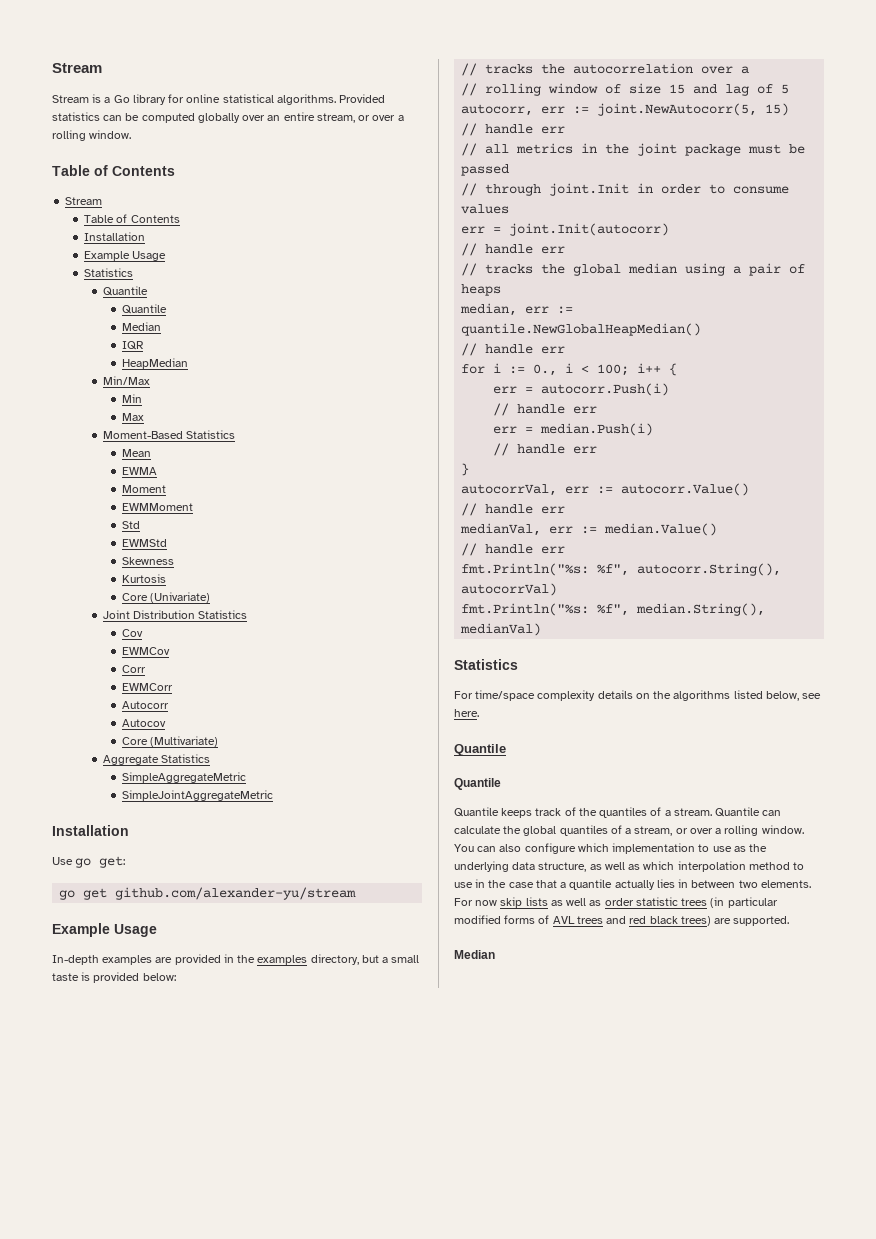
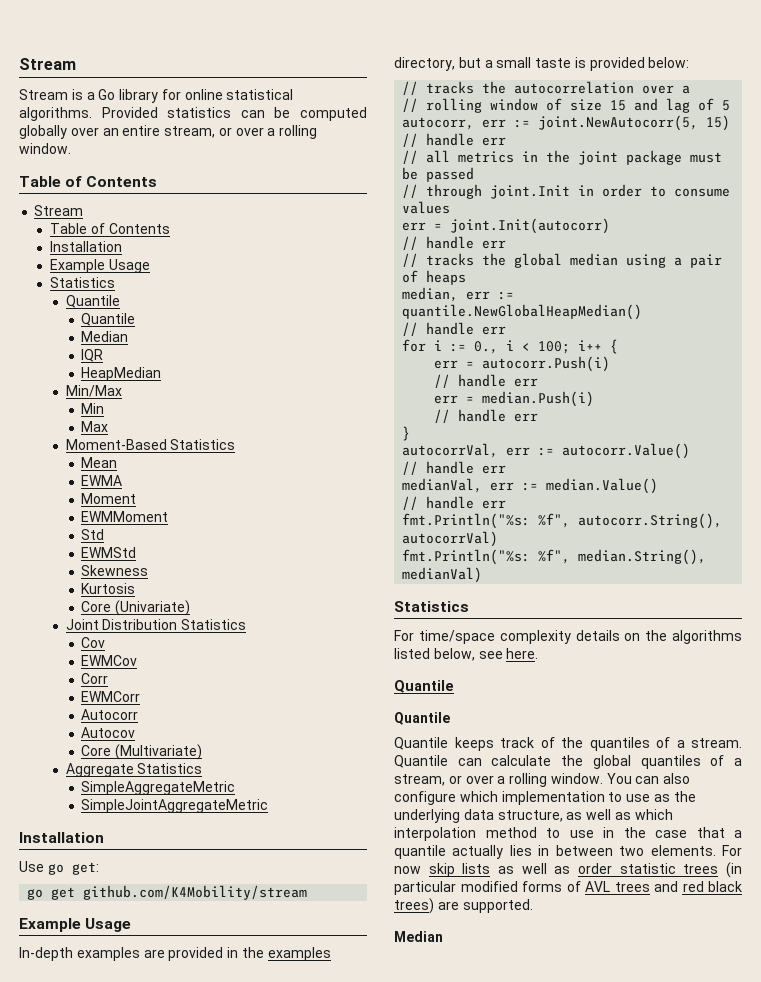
- go get github.com/alexander-yu/stream
+ go get github.com/K4Mobility/stream

